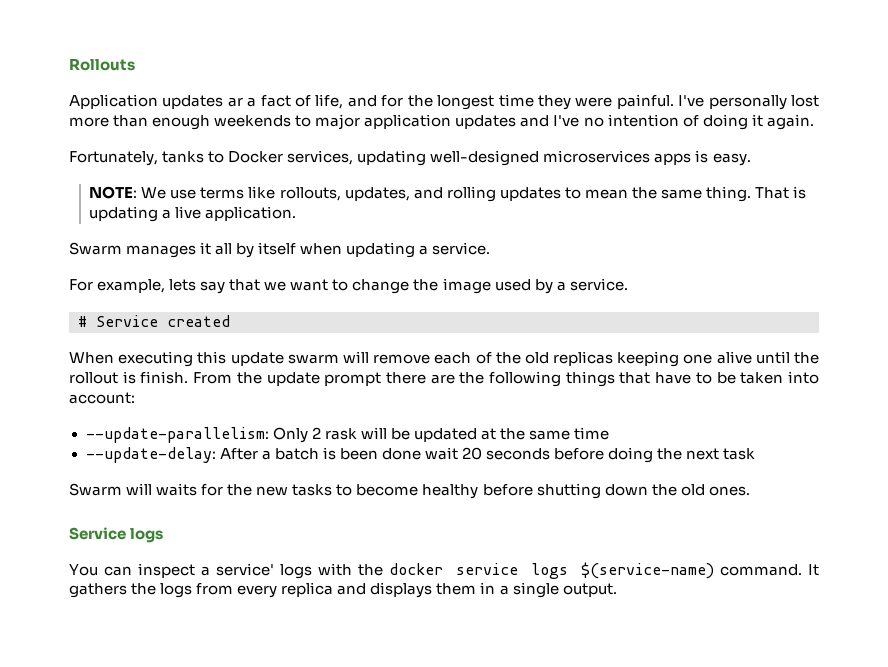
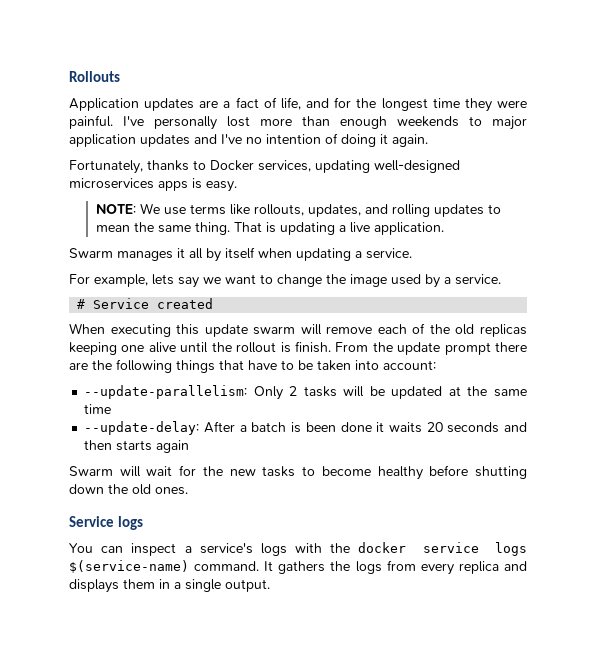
- Application updates ar a fact of life, and for the longest time they were painful.
+ Application updates are a fact of life, and for the longest time they were painful.
- Fortunately, tanks to Docker services, updating well-designed microservices apps is easy.
+ Fortunately, thanks to Docker services, updating well-designed microservices apps is easy.
- For example, lets say that we want to change the image used by a service.
+ For example, lets say we want to change the image used by a service.
- --update-parallelism: Only 2 rask will be updated at the same time
+ --update-parallelism: Only 2 tasks will be updated at the same time
- --update-delay: After a batch is been done wait 20 seconds before doing the next task
+ --update-delay: After a batch is been done it waits 20 seconds and then starts again
- Swarm will waits for the new tasks to become healthy before shutting down the old ones.
+ Swarm will wait for the new tasks to become healthy before shutting down the old ones.
- You can inspect a service' logs with the docker service logs $(service-name) command.
+ You can inspect a service's logs with the docker service logs $(service-name) command.

